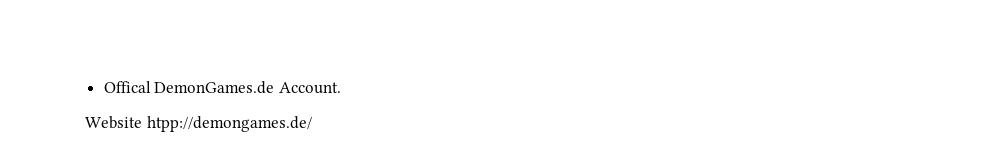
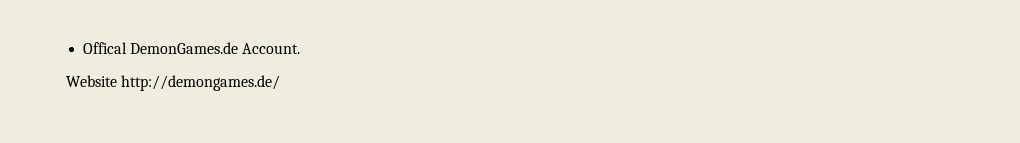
- Website htpp://demongames.de/
+ Website http://demongames.de/

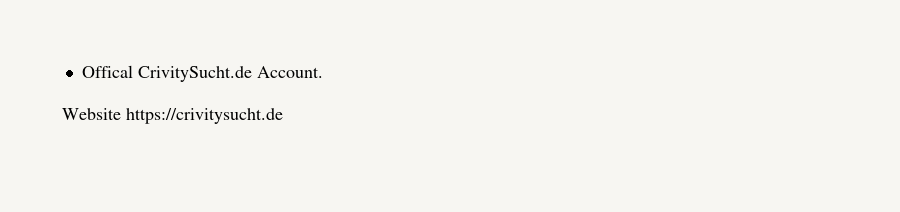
- Offical DemonGames.de Account.
+ Offical CrivitySucht.de Account.
- Website http://demongames.de/
+ Website https://crivitysucht.de

